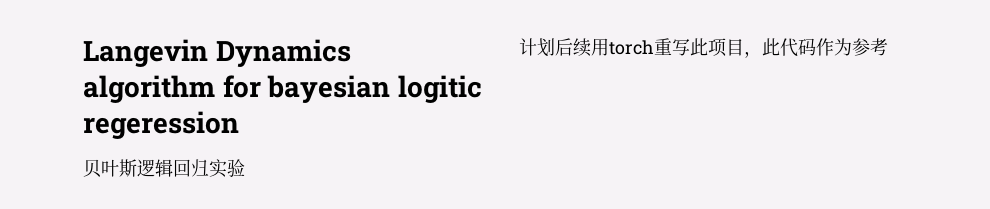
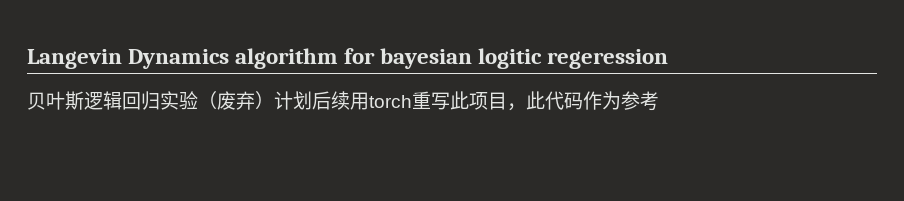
- 贝叶斯逻辑回归实验
- 计划后续用torch重写此项目，此代码作为参考
+ 贝叶斯逻辑回归实验（废弃）计划后续用torch重写此项目，此代码作为参考

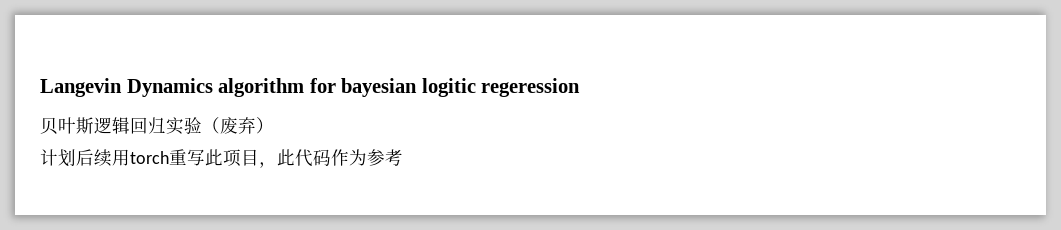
- 贝叶斯逻辑回归实验（废弃）计划后续用torch重写此项目，此代码作为参考
+ 贝叶斯逻辑回归实验（废弃）
+ 计划后续用torch重写此项目，此代码作为参考

